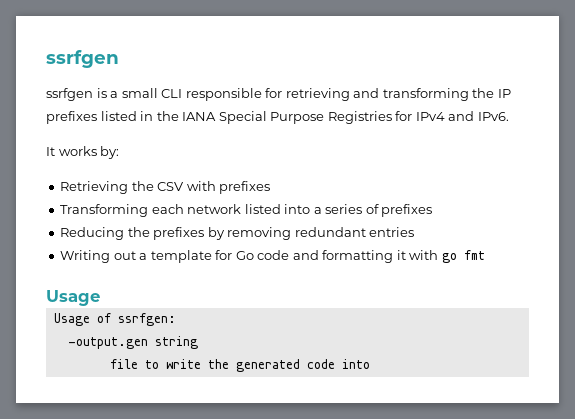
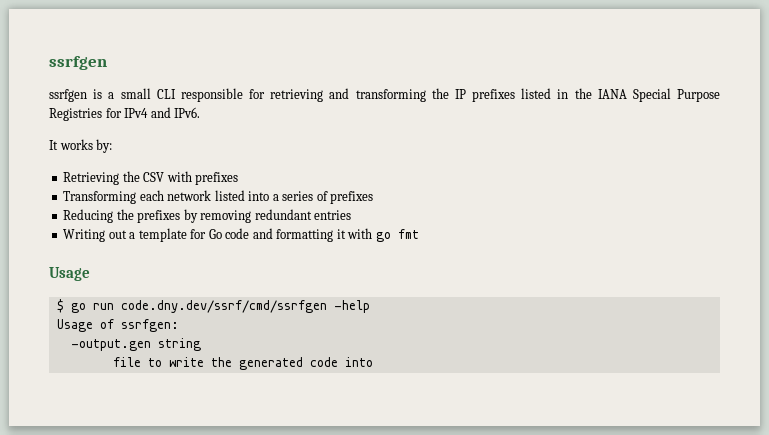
+ $ go run code.dny.dev/ssrf/cmd/ssrfgen -help

